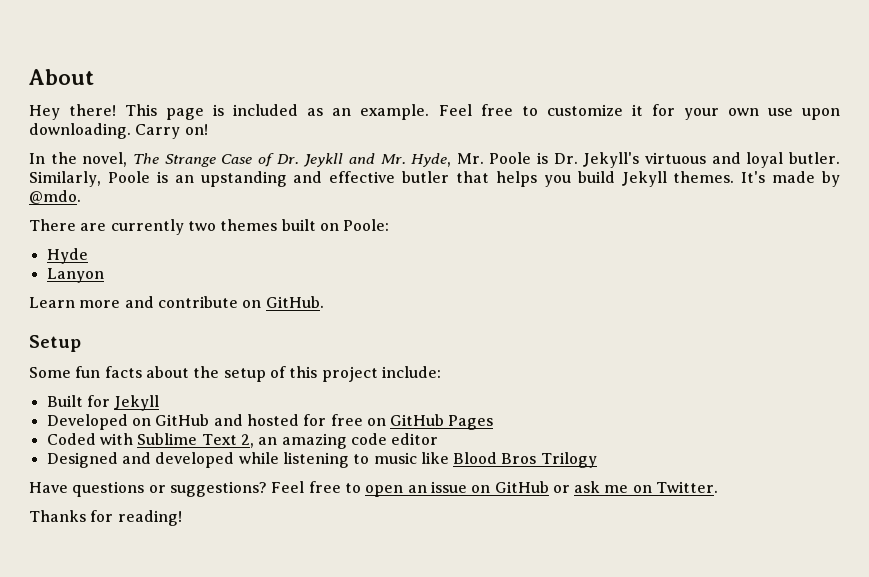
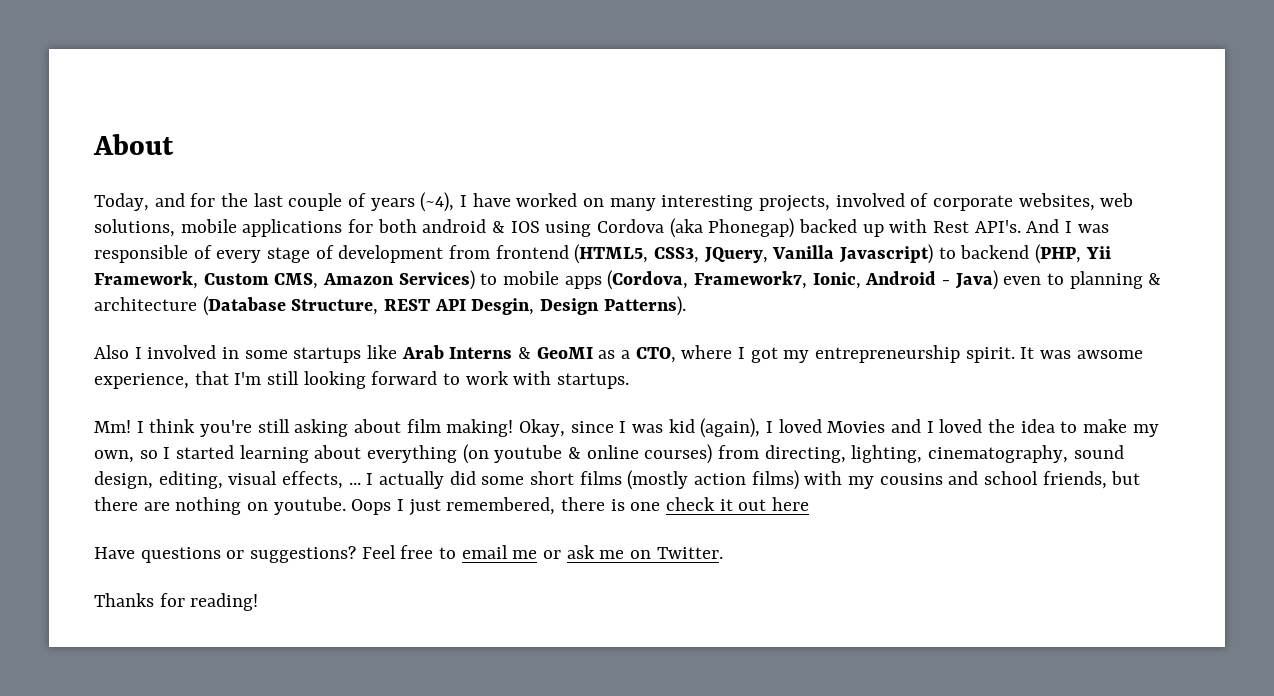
- Hey there! This page is included as an example. Feel free to customize it for your own use upon downloading. Carry on!
- In the novel, The Strange Case of Dr. Jeykll and Mr. Hyde, Mr. Poole is Dr. Jekyll's virtuous and loyal butler. Similarly, Poole is an upstanding and effective butler that helps you build Jekyll themes. It's made by @mdo.
- There are currently two themes built on Poole:
- Hyde
- Lanyon
- Learn more and contribute on GitHub.
- Setup
- Some fun facts about the setup of this project include:
- Built for Jekyll
- Developed on GitHub and hosted for free on GitHub Pages
- Coded with Sublime Text 2, an amazing code editor
- Designed and developed while listening to music like Blood Bros Trilogy
+ Today, and for the last couple of years (~4), I have worked on many interesting projects, involved of corporate websites, web solutions, mobile applications for both android & IOS using Cordova (aka Phonegap) backed up with Rest API's. And I was responsible of every stage of development from frontend (HTML5, CSS3, JQuery, Vanilla Javascript) to backend (PHP, Yii Framework, Custom CMS, Amazon Services) to mobile apps (Cordova, Framework7, Ionic, Android - Java) even to planning & architecture (Database Structure, REST API Desgin, Design Patterns).
+ Also I involved in some startups like Arab Interns & GeoMI as a CTO, where I got my entrepreneurship spirit. It was awsome experience, that I'm still looking forward to work with startups.
+ Mm! I think you're still asking about film making! Okay, since I was kid (again), I loved Movies and I loved the idea to make my own, so I started learning about everything (on youtube & online courses) from directing, lighting, cinematography, sound design, editing, visual effects, ... I actually did some short films (mostly action films) with my cousins and school friends, but there are nothing on youtube. Oops I just remembered, there is one check it out here
- Feel free to open an issue on GitHub or ask me on Twitter.
+ Feel free to email me or ask me on Twitter.

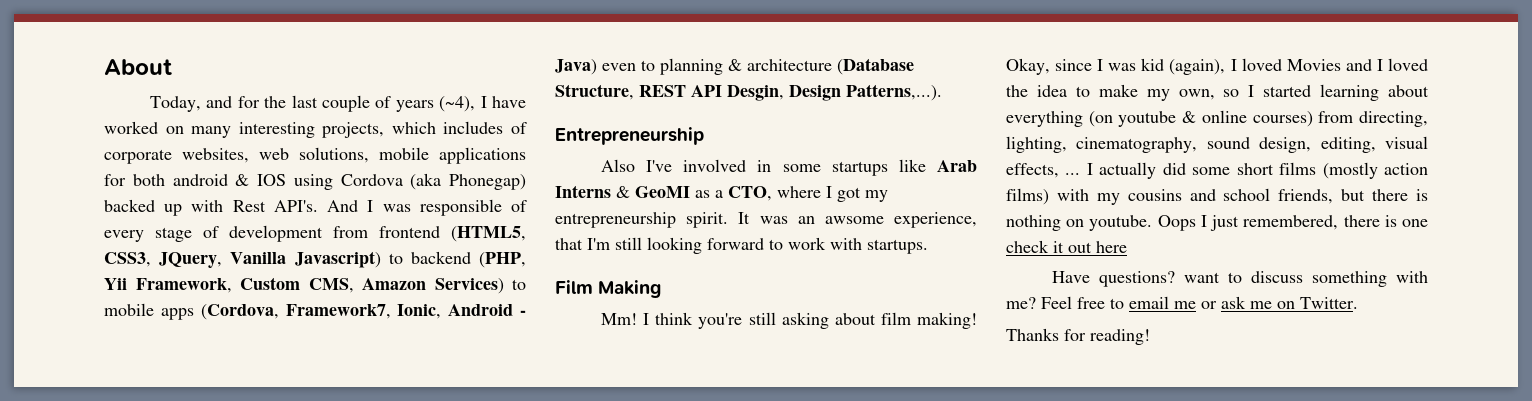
- Today, and for the last couple of years (~4), I have worked on many interesting projects, involved of corporate websites, web solutions, mobile applications for both android & IOS using Cordova (aka Phonegap) backed up with Rest API's.
+ Today, and for the last couple of years (~4), I have worked on many interesting projects, which includes of corporate websites, web solutions, mobile applications for both android & IOS using Cordova (aka Phonegap) backed up with Rest API's.
- And I was responsible of every stage of development from frontend (HTML5, CSS3, JQuery, Vanilla Javascript) to backend (PHP, Yii Framework, Custom CMS, Amazon Services) to mobile apps (Cordova, Framework7, Ionic, Android - Java) even to planning & architecture (Database Structure, REST API Desgin, Design Patterns).
+ And I was responsible of every stage of development from frontend (HTML5, CSS3, JQuery, Vanilla Javascript) to backend (PHP, Yii Framework, Custom CMS, Amazon Services) to mobile apps (Cordova, Framework7, Ionic, Android - Java) even to planning & architecture (Database Structure, REST API Desgin, Design Patterns,...).
+ Entrepreneurship
- Also I involved in some startups like Arab Interns & GeoMI as a CTO, where I got my entrepreneurship spirit.
+ Also I've involved in some startups like Arab Interns & GeoMI as a CTO, where I got my entrepreneurship spirit.
- It was awsome experience, that I'm still looking forward to work with startups.
+ It was an awsome experience, that I'm still looking forward to work with startups.
+ Film Making
- I actually did some short films (mostly action films) with my cousins and school friends, but there are nothing on youtube.
+ I actually did some short films (mostly action films) with my cousins and school friends, but there is nothing on youtube.
- Have questions or suggestions?
+ Have questions? want to discuss something with me?

